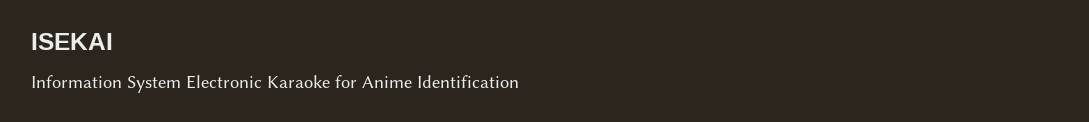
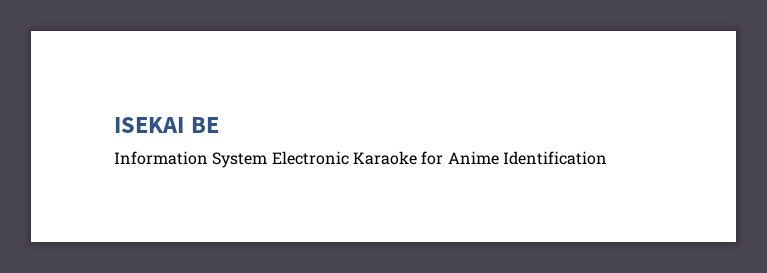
- ISEKAI
+ ISEKAI BE

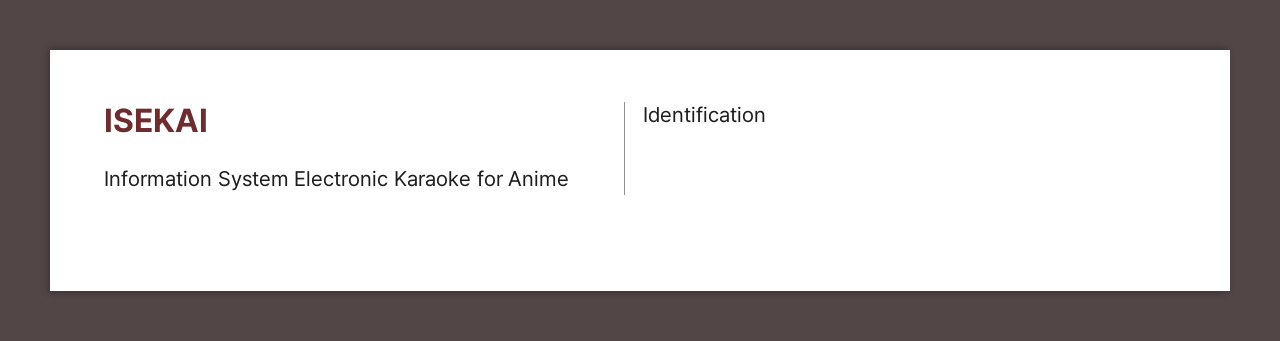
- ISEKAI BE
+ ISEKAI

